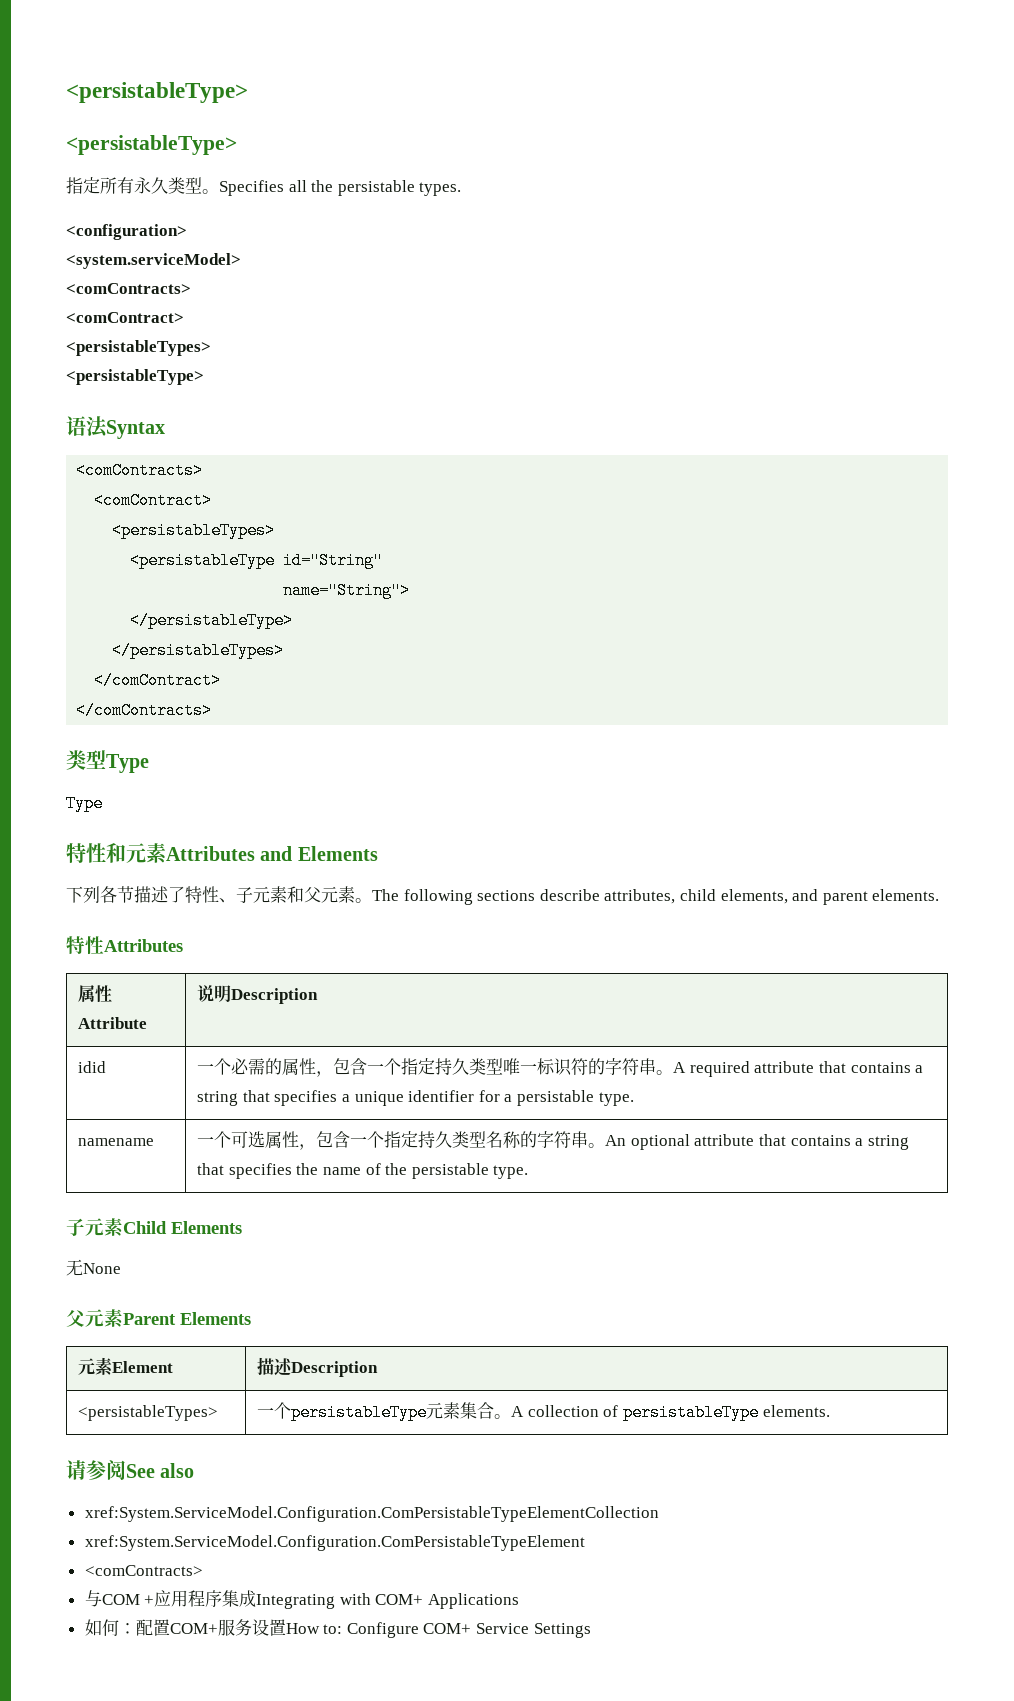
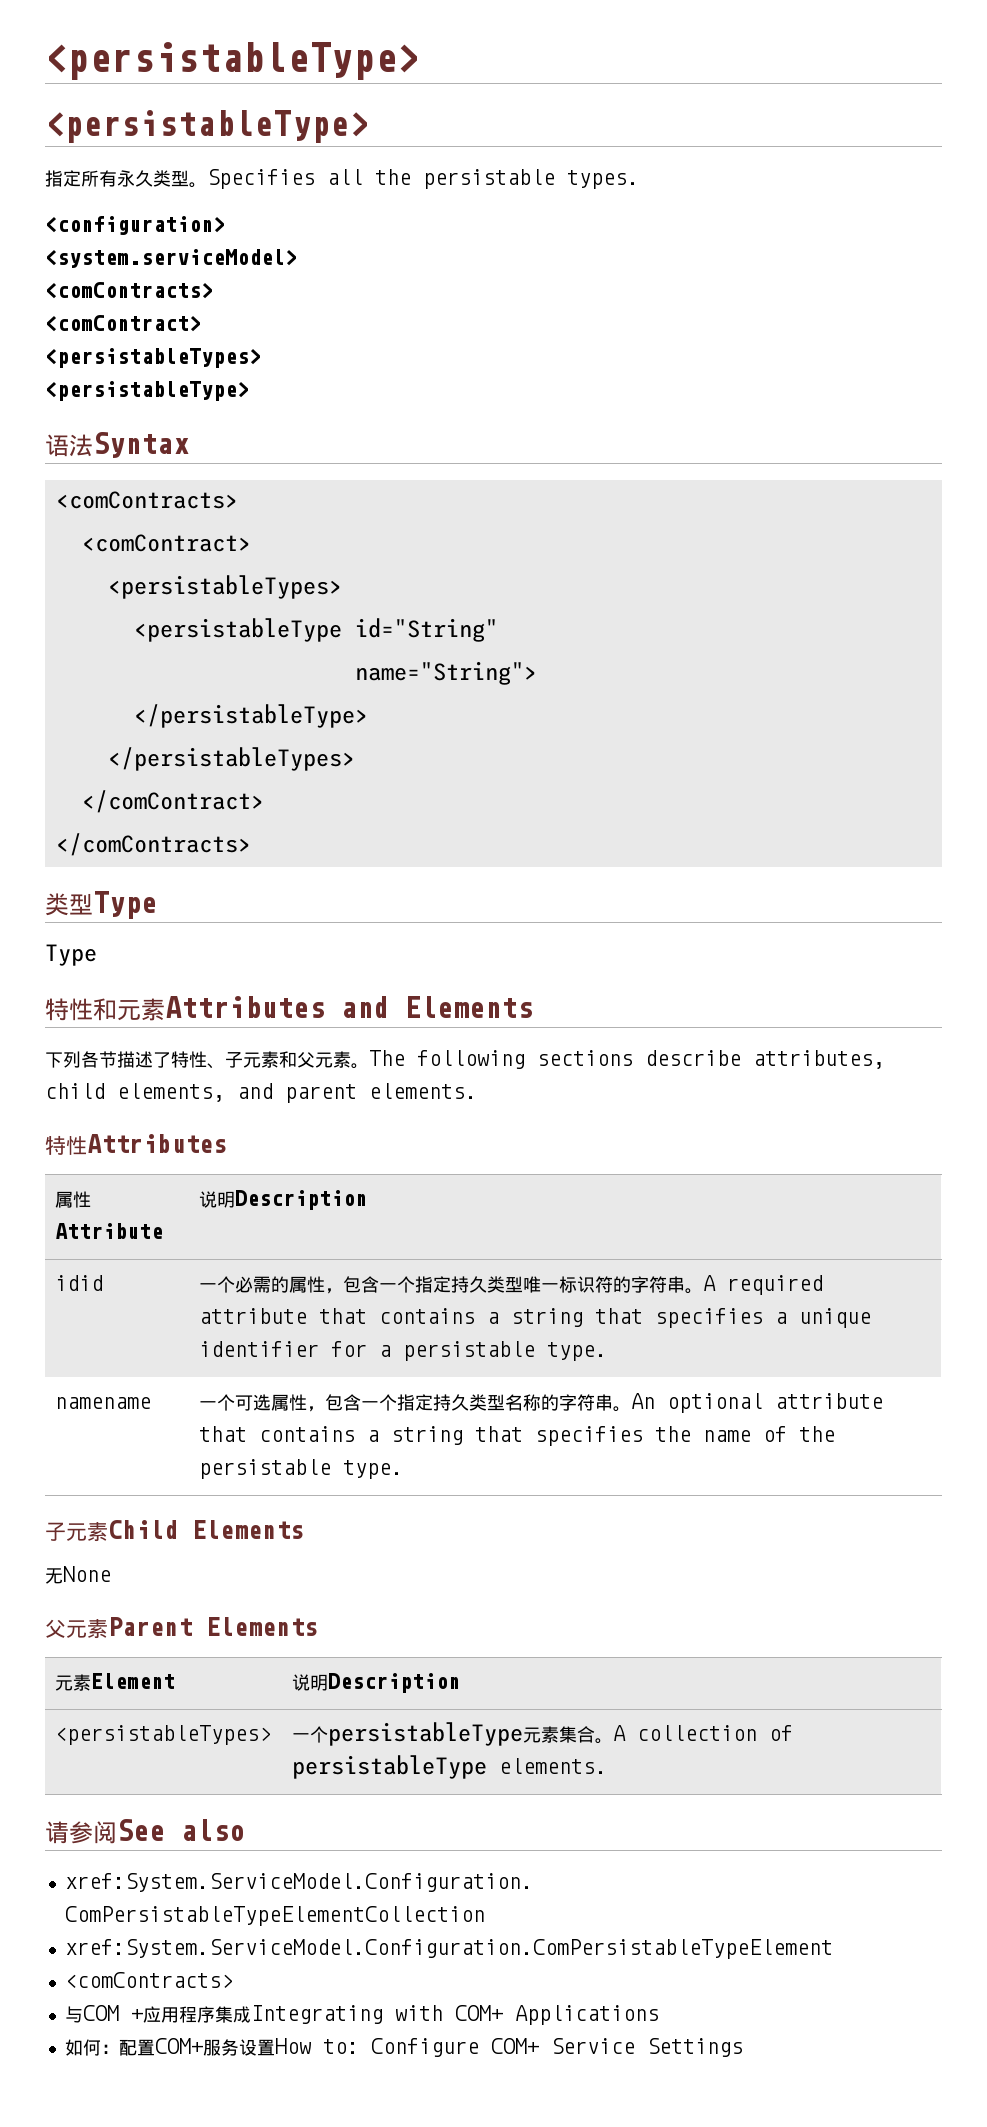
- 元素Element | 描述Description
+ 元素Element | 说明Description

